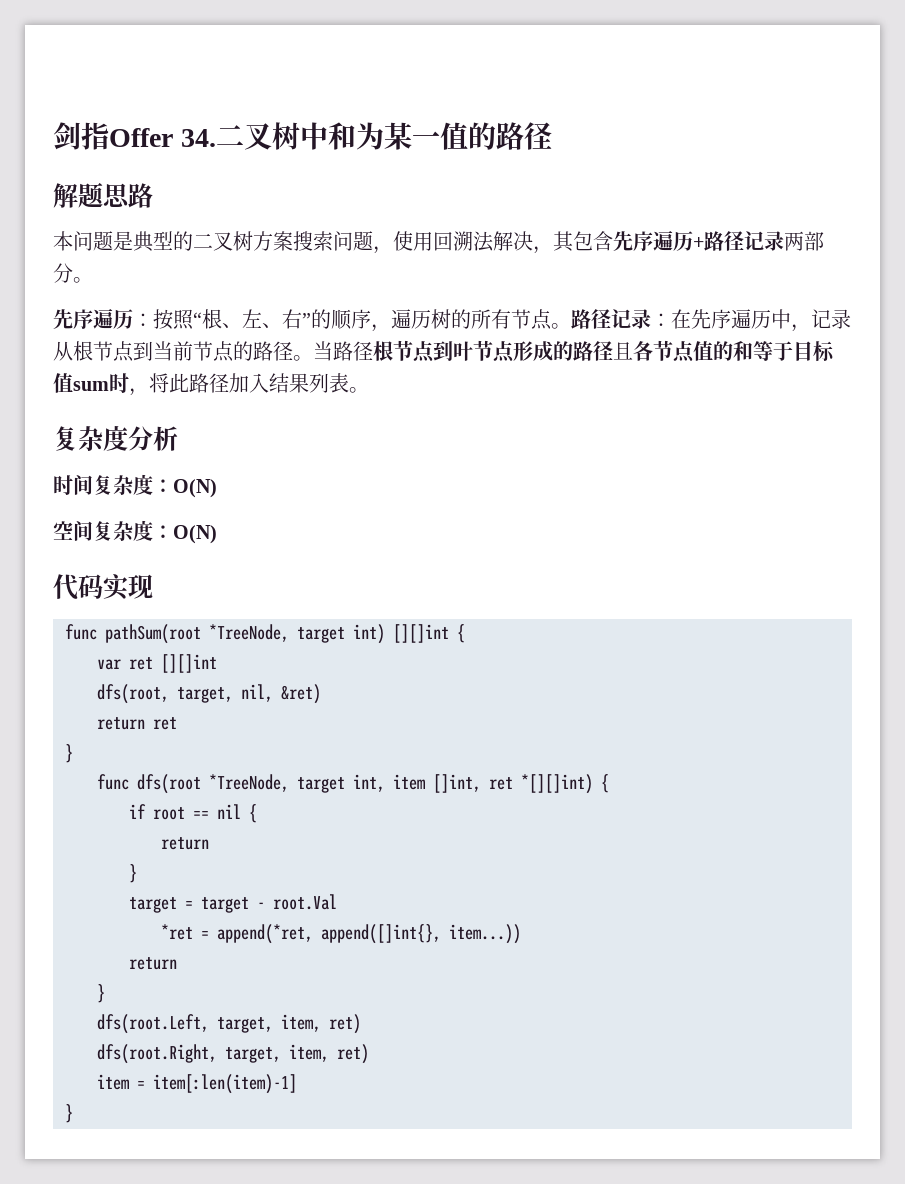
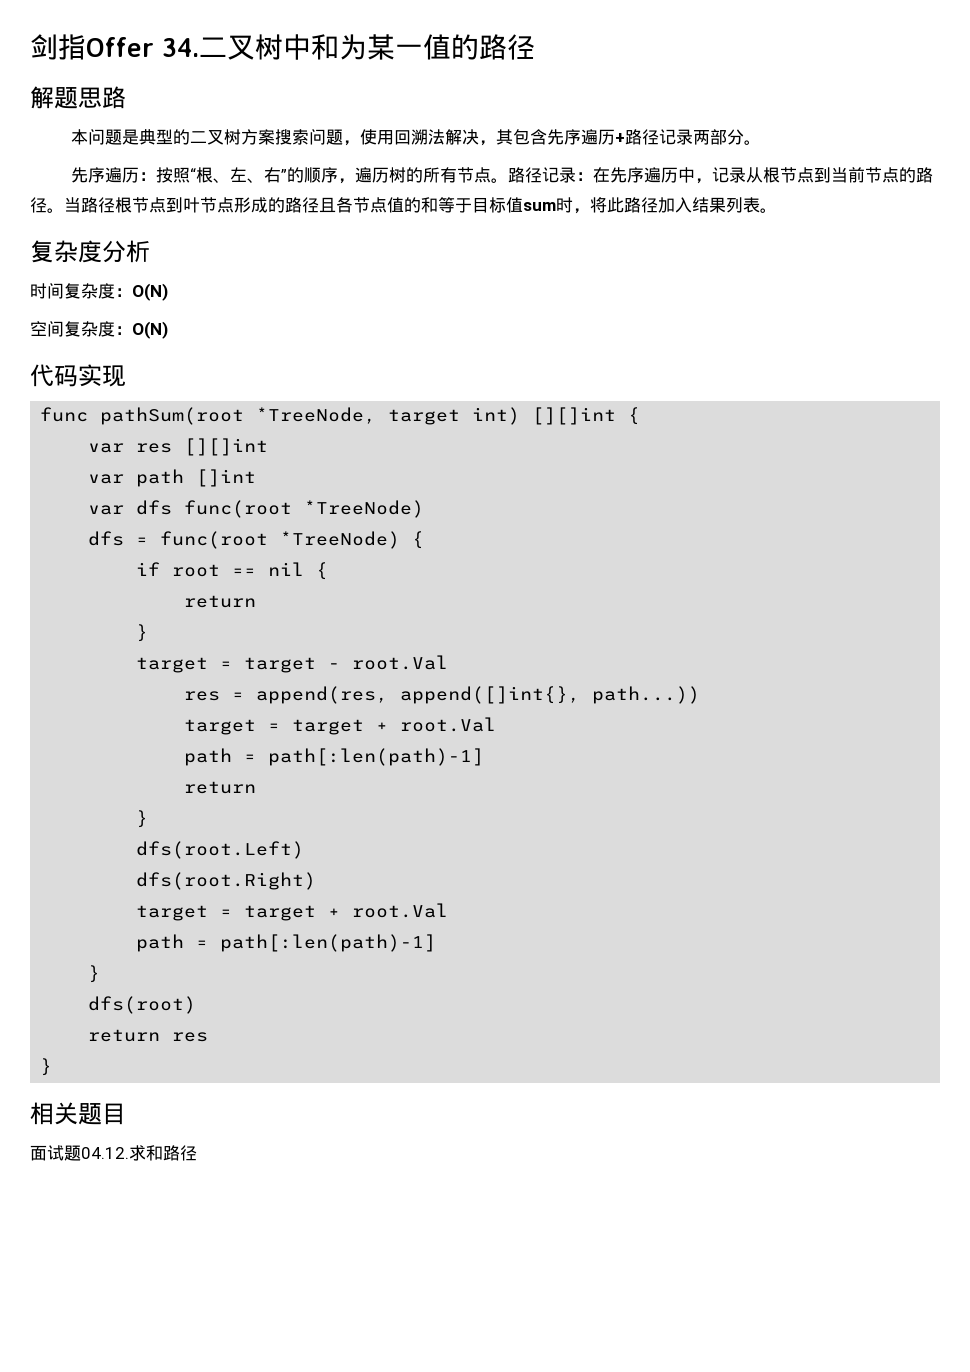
- var ret [][]int
+ var res [][]int
- dfs(root, target, nil, &ret)
- return ret
- }
- func dfs(root *TreeNode, target int, item []int, ret *[][]int) {
+ var path []int
+ var dfs func(root *TreeNode)
+ dfs = func(root *TreeNode) {
- *ret = append(*ret, append([]int{}, item...))
+ res = append(res, append([]int{}, path...))
+ target = target + root.Val
+ path = path[:len(path)-1]
  return
  }
- dfs(root.Left, target, item, ret)
- dfs(root.Right, target, item, ret)
- item = item[:len(item)-1]
+ dfs(root.Left)
+ dfs(root.Right)
+ target = target + root.Val
+ path = path[:len(path)-1]
  }
+ dfs(root)
+ return res
+ }
+ 相关题目
+ 面试题04.12.求和路径

